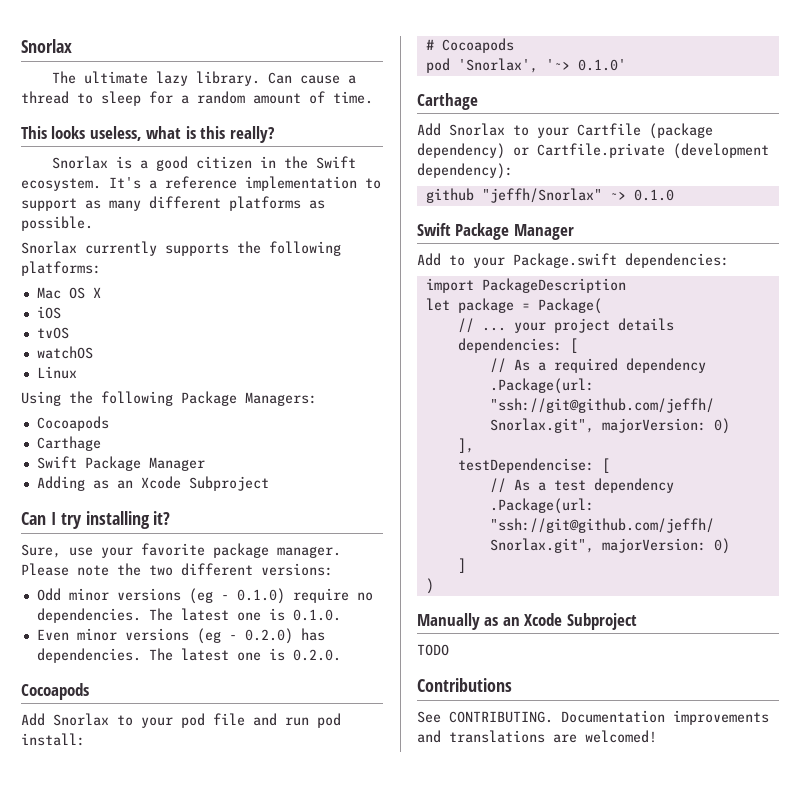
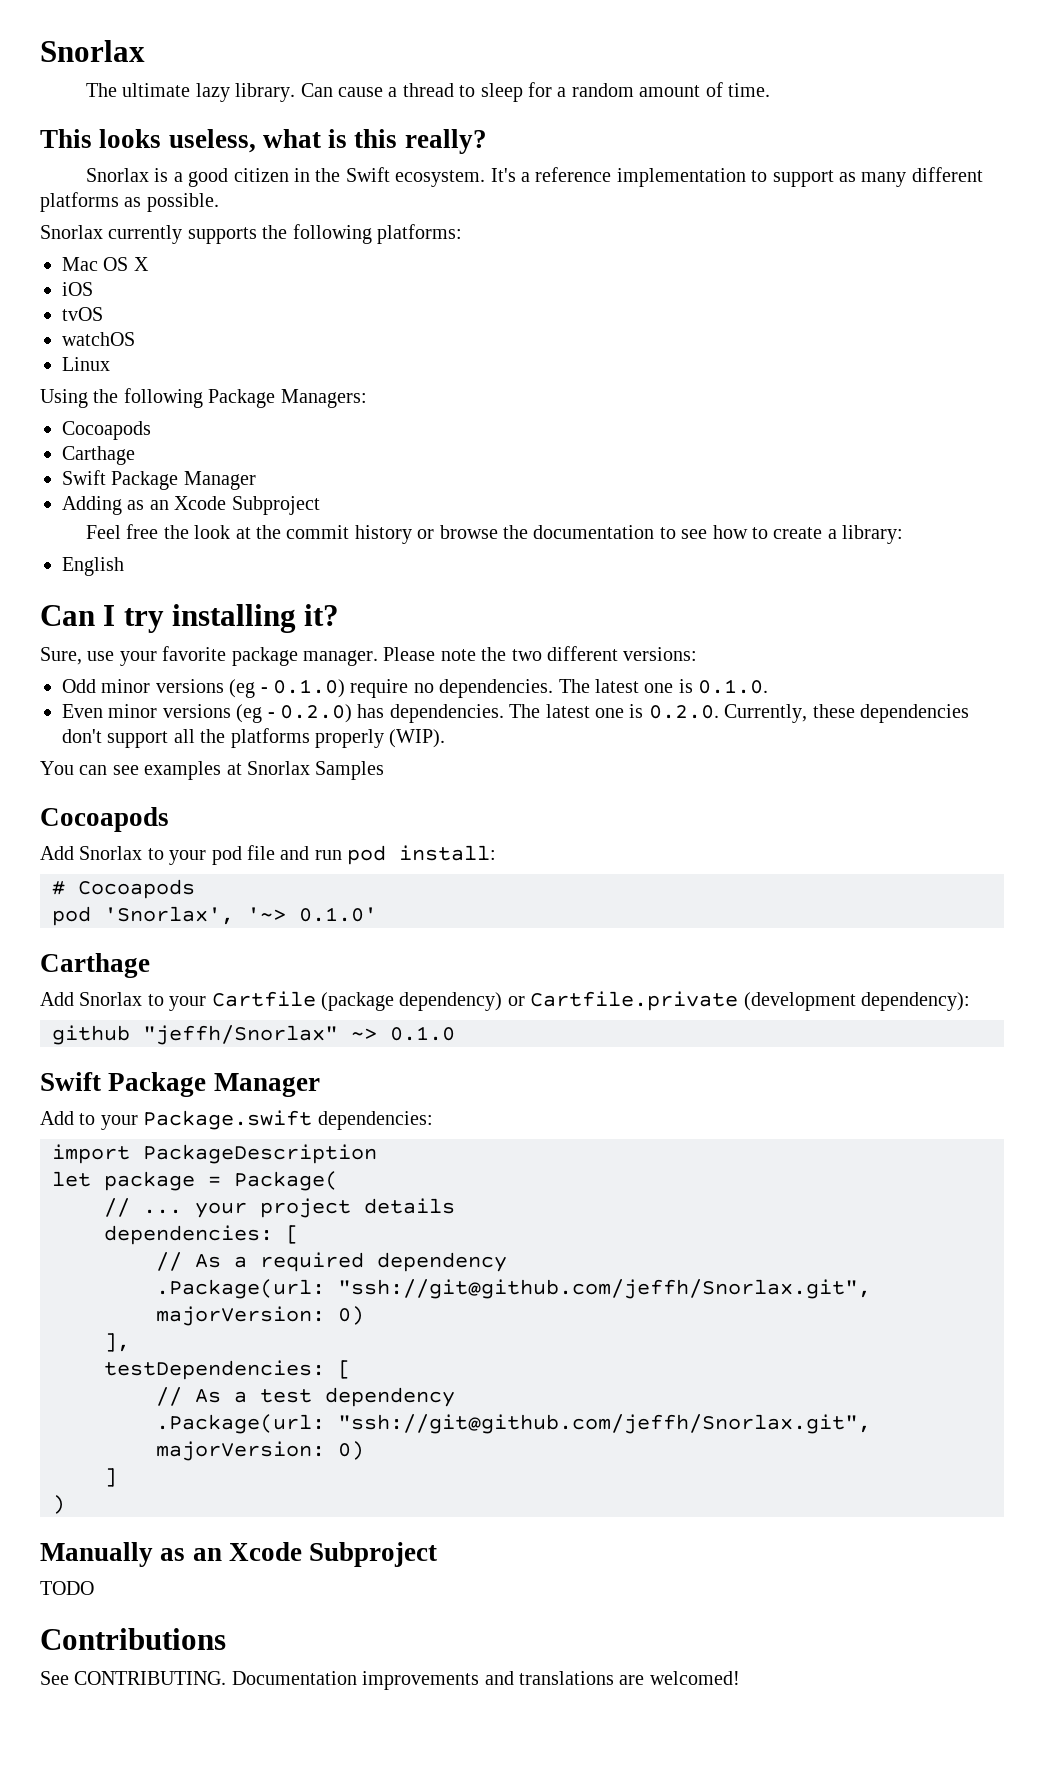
+ Feel free the look at the commit history or browse the documentation to see how to create a library:
+ English
- The latest one is 0.2.0.
+ The latest one is 0.2.0. Currently, these dependencies don't support all the platforms properly (WIP).
+ You can see examples at Snorlax Samples
- testDependencise: [
+ testDependencies: [

